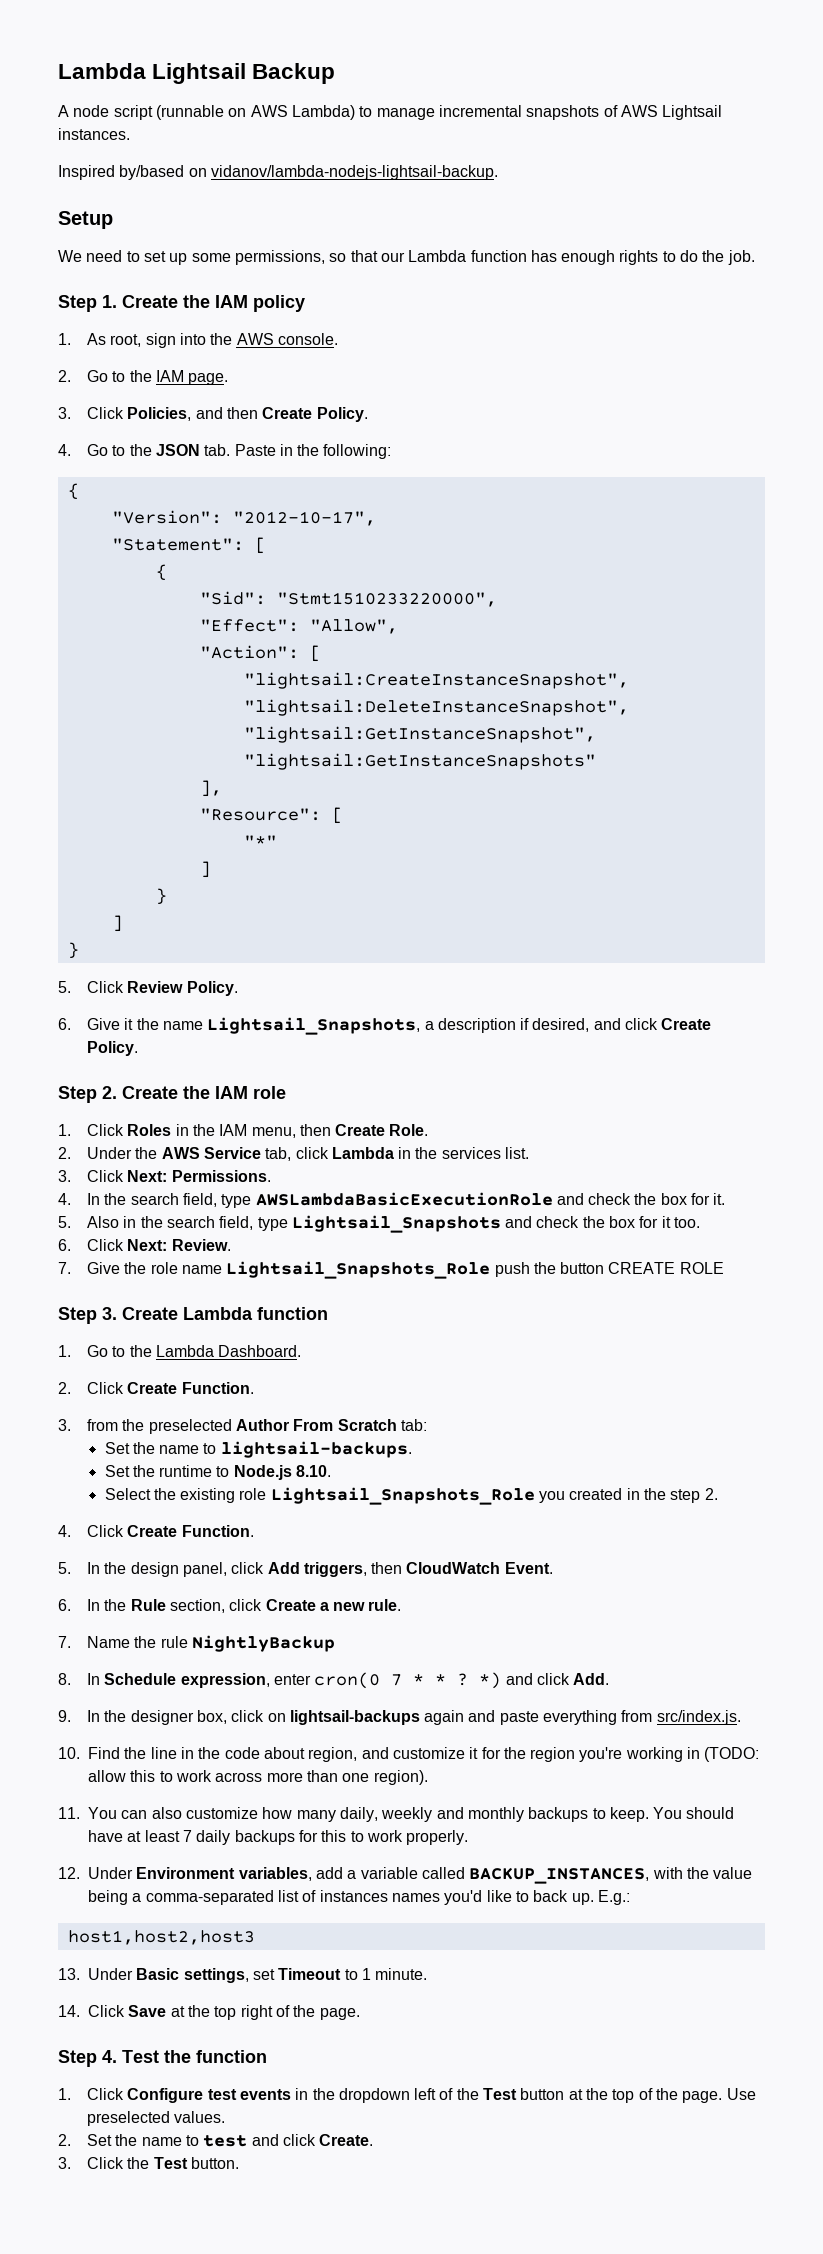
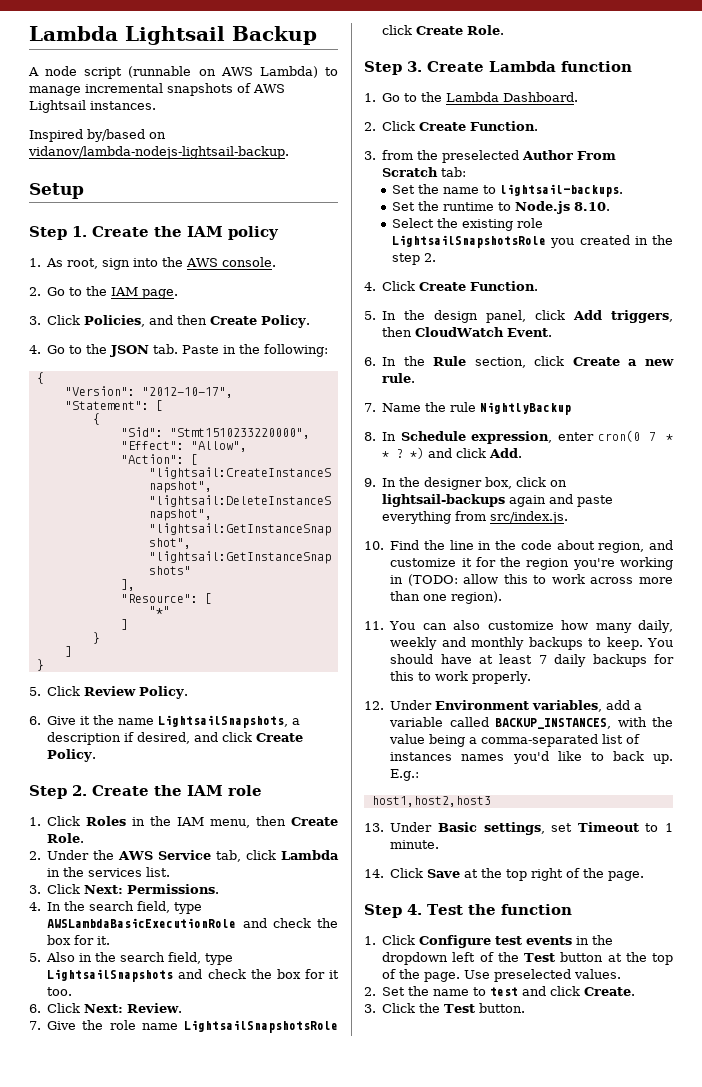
- We need to set up some permissions, so that our Lambda function has enough rights to do the job.
- 6. Give it the name Lightsail_Snapshots, a description if desired, and click Create Policy.
+ 6. Give it the name LightsailSnapshots, a description if desired, and click Create Policy.
- 5. Also in the search field, type Lightsail_Snapshots and check the box for it too.
+ 5. Also in the search field, type LightsailSnapshots and check the box for it too.
- 7. Give the role name Lightsail_Snapshots_Role push the button CREATE ROLE
+ 7. Give the role name LightsailSnapshotsRole click Create Role.
- Select the existing role Lightsail_Snapshots_Role you created in the step 2.
+ Select the existing role LightsailSnapshotsRole you created in the step 2.

